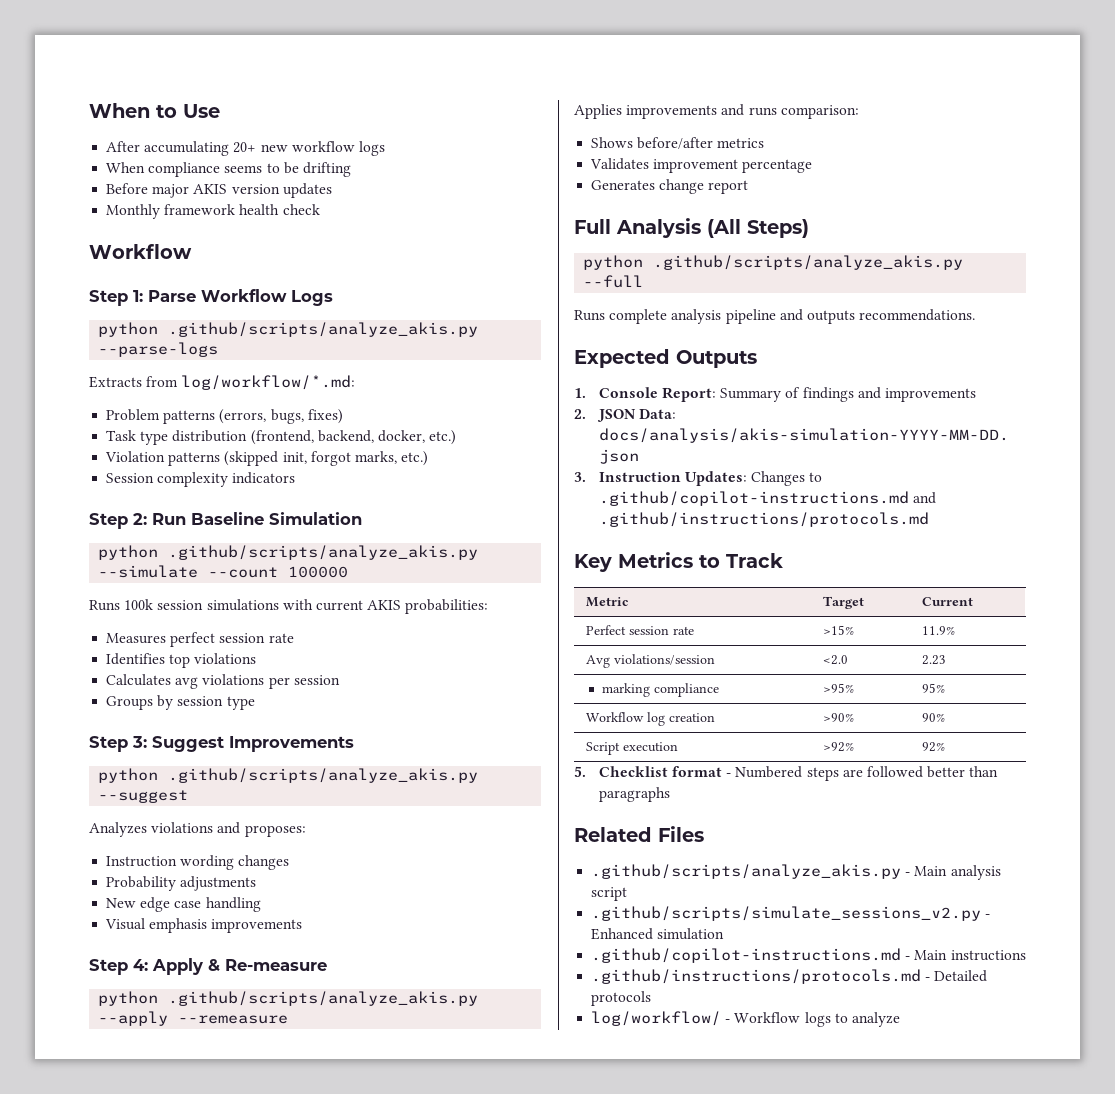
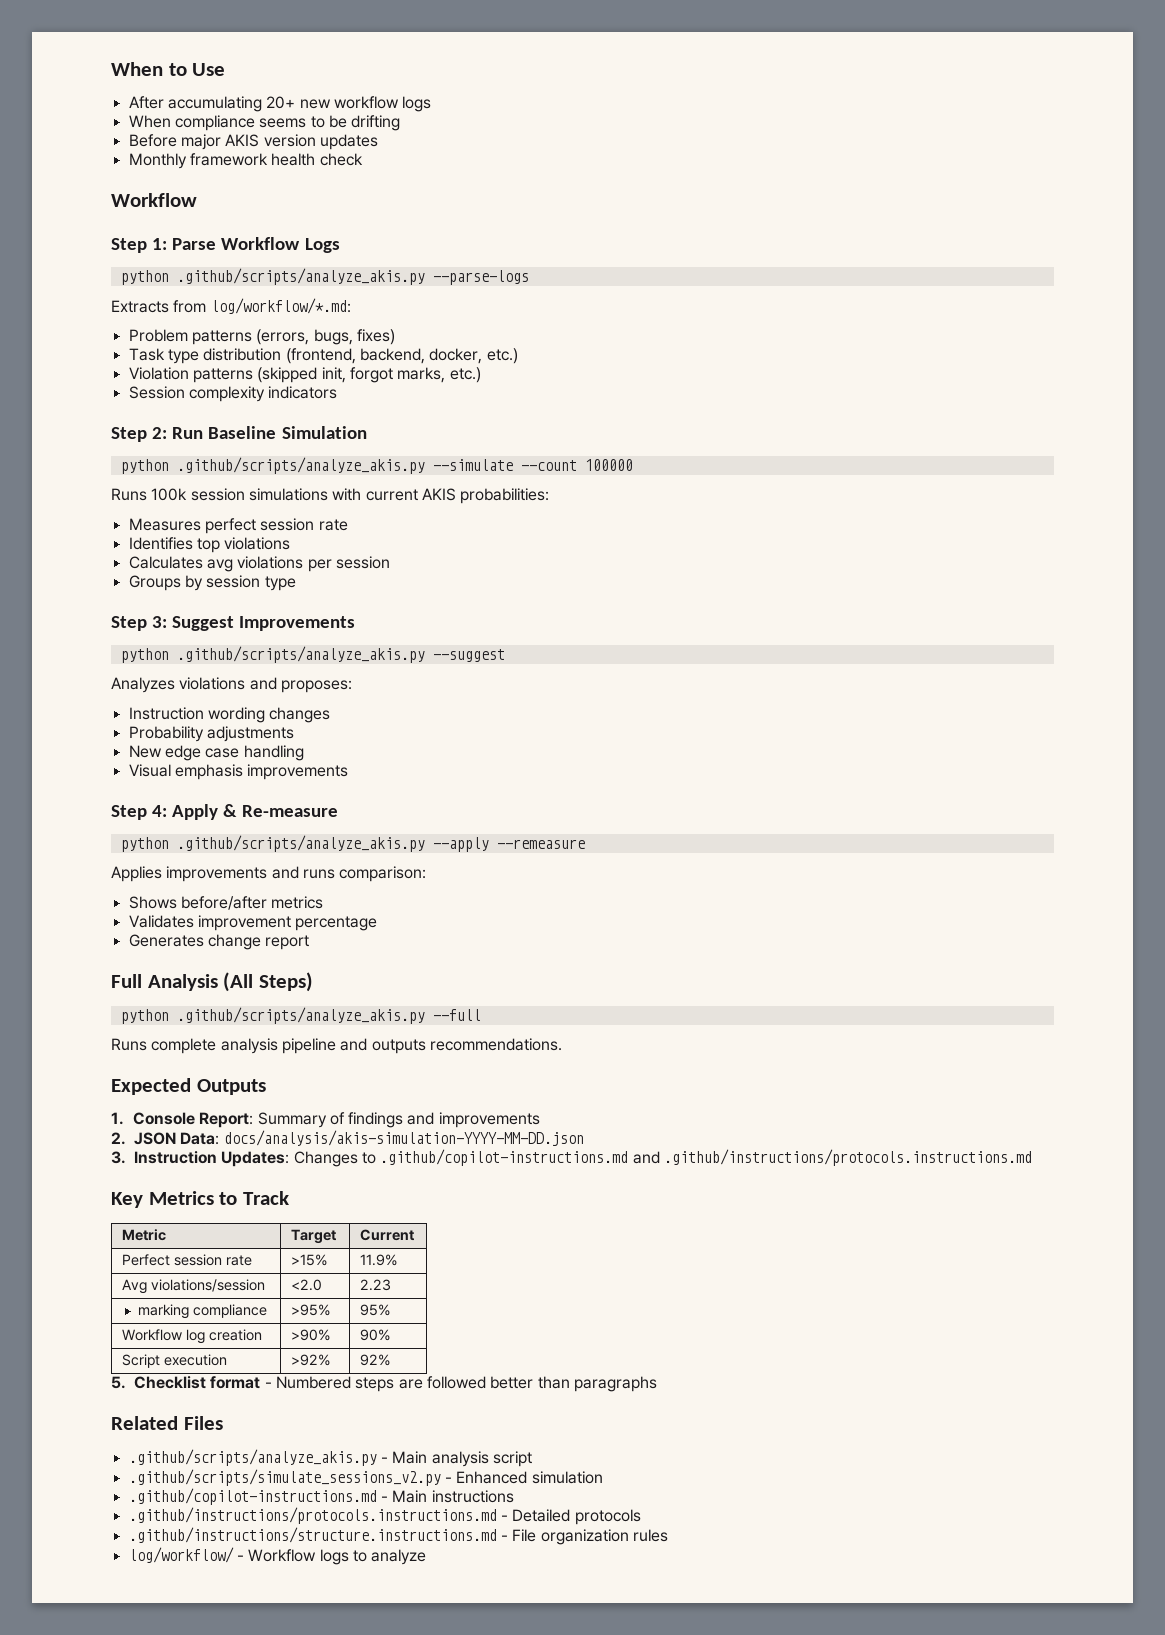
- 3. Instruction Updates: Changes to .github/copilot-instructions.md and .github/instructions/protocols.md
+ 3. Instruction Updates: Changes to .github/copilot-instructions.md and .github/instructions/protocols.instructions.md
- .github/instructions/protocols.md - Detailed protocols
+ .github/instructions/protocols.instructions.md - Detailed protocols
+ .github/instructions/structure.instructions.md - File organization rules

